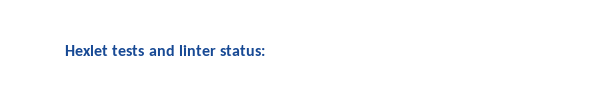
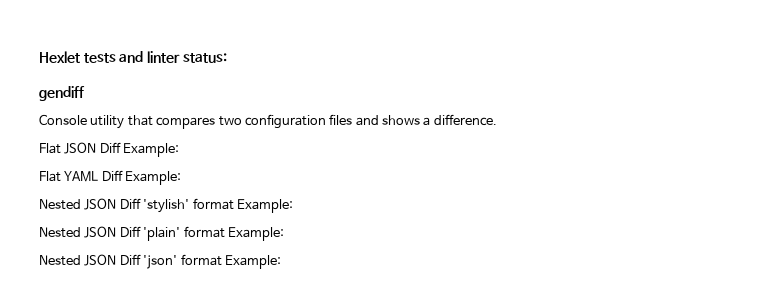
+ gendiff
+ Console utility that compares two configuration files and shows a difference.
+ Flat JSON Diff Example:
+ Flat YAML Diff Example:
+ Nested JSON Diff 'stylish' format Example:
+ Nested JSON Diff 'plain' format Example:
+ Nested JSON Diff 'json' format Example:

